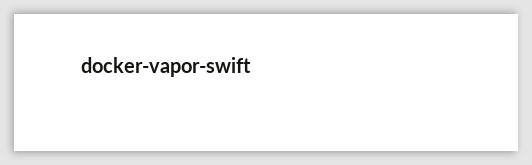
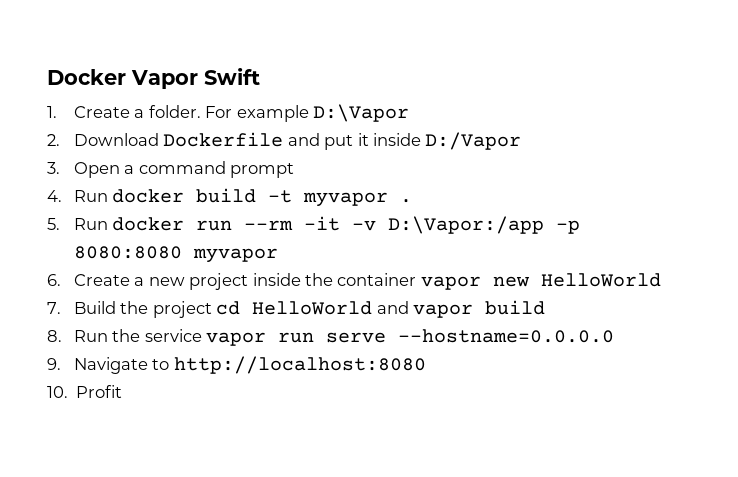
- docker-vapor-swift
+ Docker Vapor Swift
+ 1. Create a folder. For example D:\Vapor
+ 2. Download Dockerfile and put it inside D:/Vapor
+ 3. Open a command prompt
+ 4. Run docker build -t myvapor .
+ 5. Run docker run --rm -it -v D:\Vapor:/app -p 8080:8080 myvapor
+ 6. Create a new project inside the container vapor new HelloWorld
+ 7. Build the project cd HelloWorld and vapor build
+ 8. Run the service vapor run serve --hostname=0.0.0.0
+ 9. Navigate to http://localhost:8080
+ 10. Profit

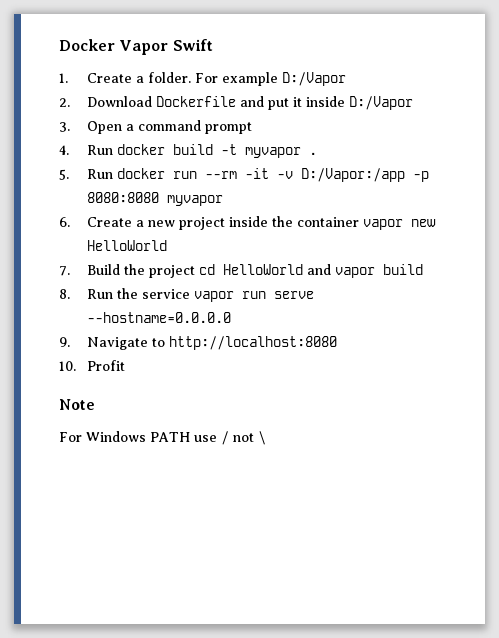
- For example D:\Vapor
+ For example D:/Vapor
- 5. Run docker run --rm -it -v D:\Vapor:/app -p 8080:8080 myvapor
+ 5. Run docker run --rm -it -v D:/Vapor:/app -p 8080:8080 myvapor
+ Note
+ For Windows PATH use / not \

